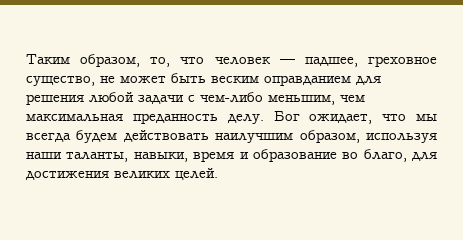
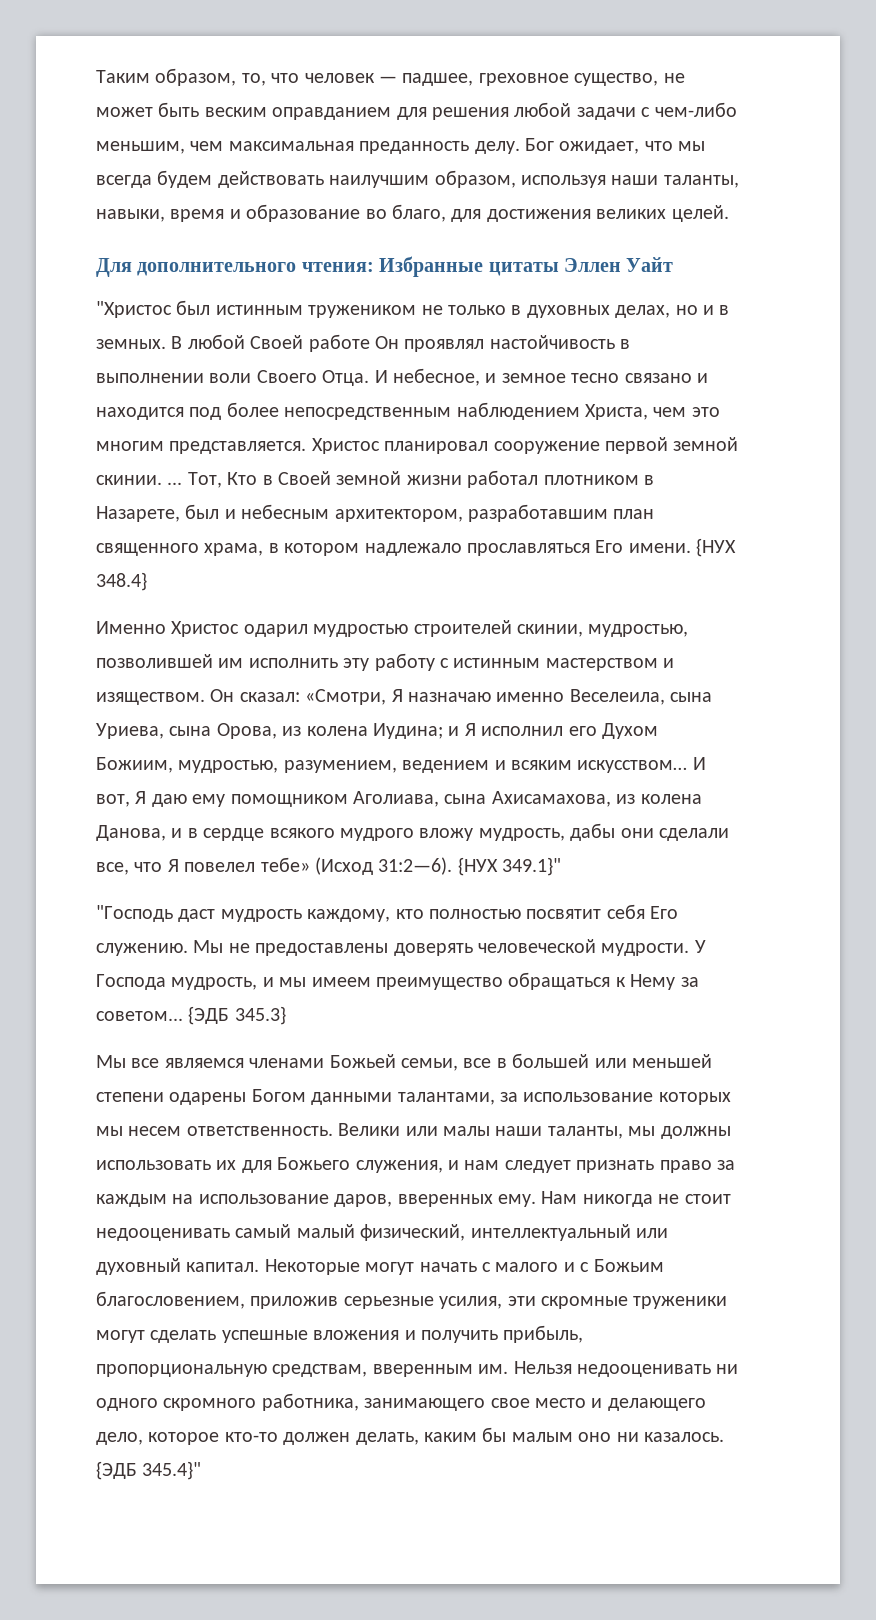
+ Для дополнительного чтения: Избранные цитаты Эллен Уайт
+ "Христос был истинным тружеником не только в духовных делах, но и в земных. В любой Своей работе Он проявлял настойчивость в выполнении воли Своего Отца. И небесное, и земное тесно связано и находится под более непосредственным наблюдением Христа, чем это многим представляется. Христос планировал сооружение первой земной скинии. ... Тот, Кто в Своей земной жизни работал плотником в Назарете, был и небесным архитектором, разработавшим план священного храма, в котором надлежало прославляться Его имени. {НУХ 348.4}
+ Именно Христос одарил мудростью строителей скинии, мудростью, позволившей им исполнить эту работу с истинным мастерством и изяществом. Он сказал: «Смотри, Я назначаю именно Веселеила, сына Уриева, сына Орова, из колена Иудина; и Я исполнил его Духом Божиим, мудростью, разумением, ведением и всяким искусством… И вот, Я даю ему помощником Аголиава, сына Ахисамахова, из колена Данова, и в сердце всякого мудрого вложу мудрость, дабы они сделали все, что Я повелел тебе» (Исход 31:2—6). {НУХ 349.1}"
+ "Господь даст мудрость каждому, кто полностью посвятит себя Его служению. Мы не предоставлены доверять человеческой мудрости. У Господа мудрость, и мы имеем преимущество обращаться к Нему за советом... {ЭДБ 345.3}
+ Мы все являемся членами Божьей семьи, все в большей или меньшей степени одарены Богом данными талантами, за использование которых мы несем ответственность. Велики или малы наши таланты, мы должны использовать их для Божьего служения, и нам следует признать право за каждым на использование даров, вверенных ему. Нам никогда не стоит недооценивать самый малый физический, интеллектуальный или духовный капитал. Некоторые могут начать с малого и с Божьим благословением, приложив серьезные усилия, эти скромные труженики могут сделать успешные вложения и получить прибыль, пропорциональную средствам, вверенным им. Нельзя недооценивать ни одного скромного работника, занимающего свое место и делающего дело, которое кто-то должен делать, каким бы малым оно ни казалось. {ЭДБ 345.4}"

